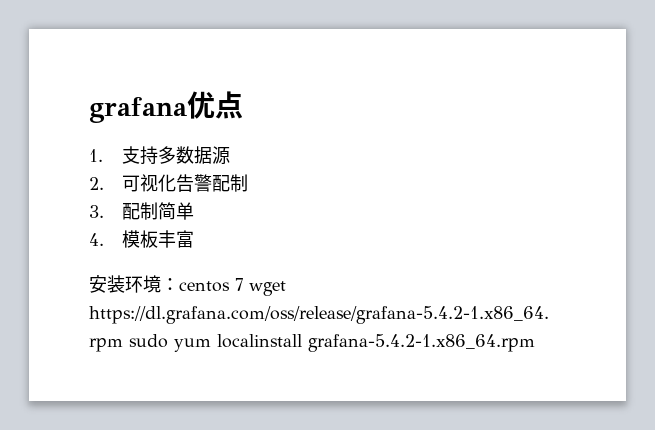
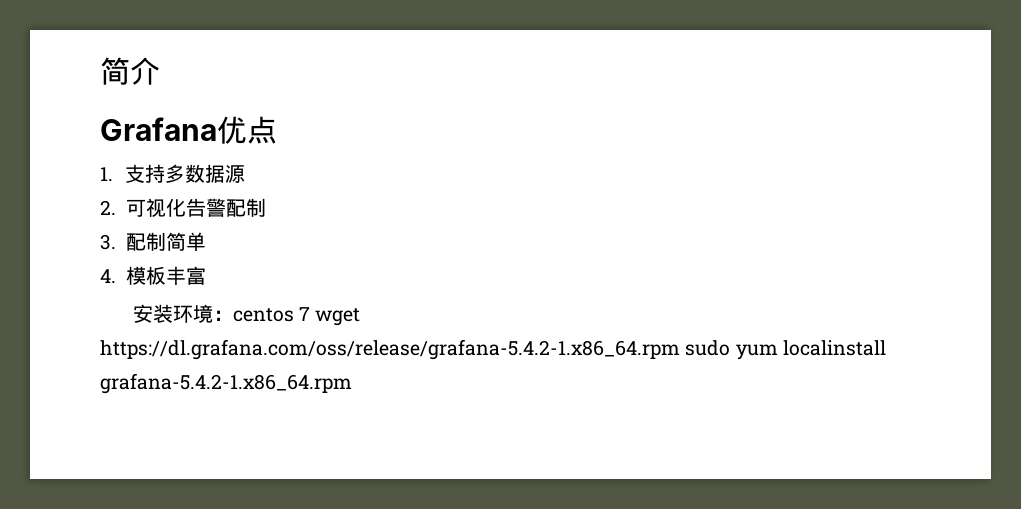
- grafana优点
+ 简介
+ Grafana优点

